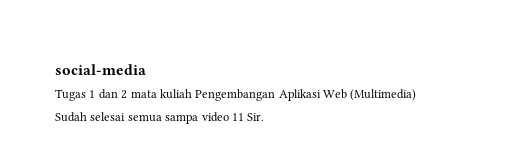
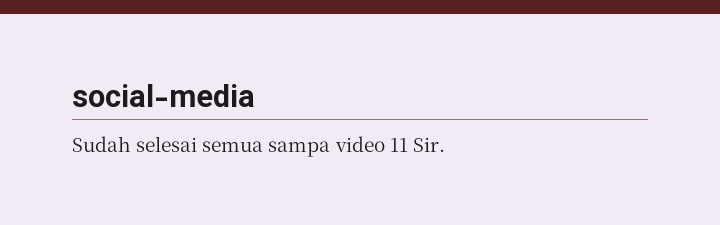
- Tugas 1 dan 2 mata kuliah Pengembangan Aplikasi Web (Multimedia)

